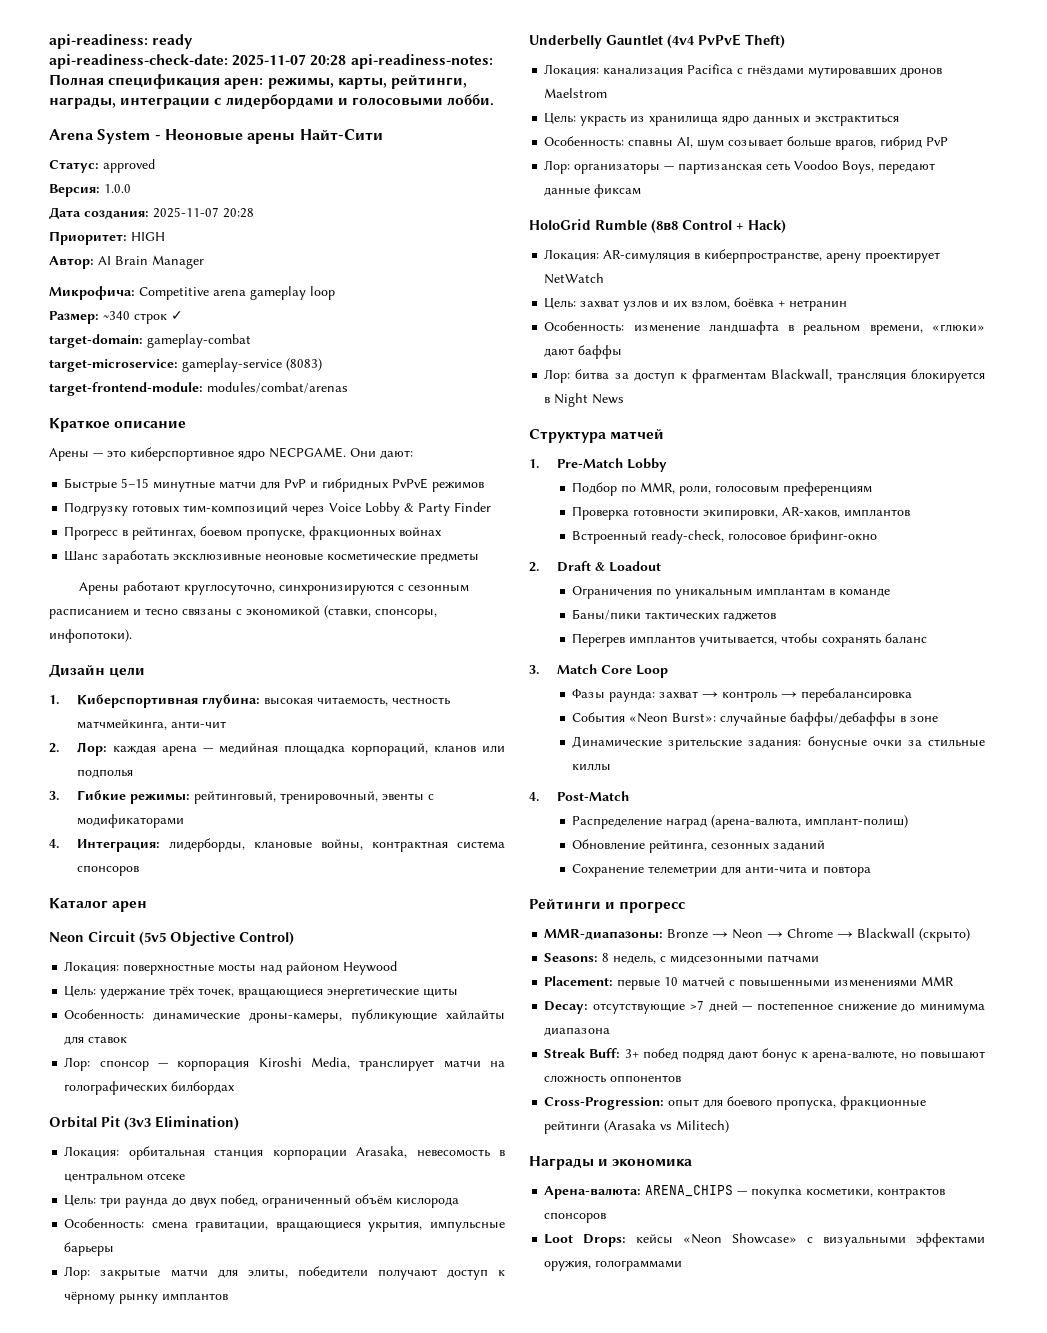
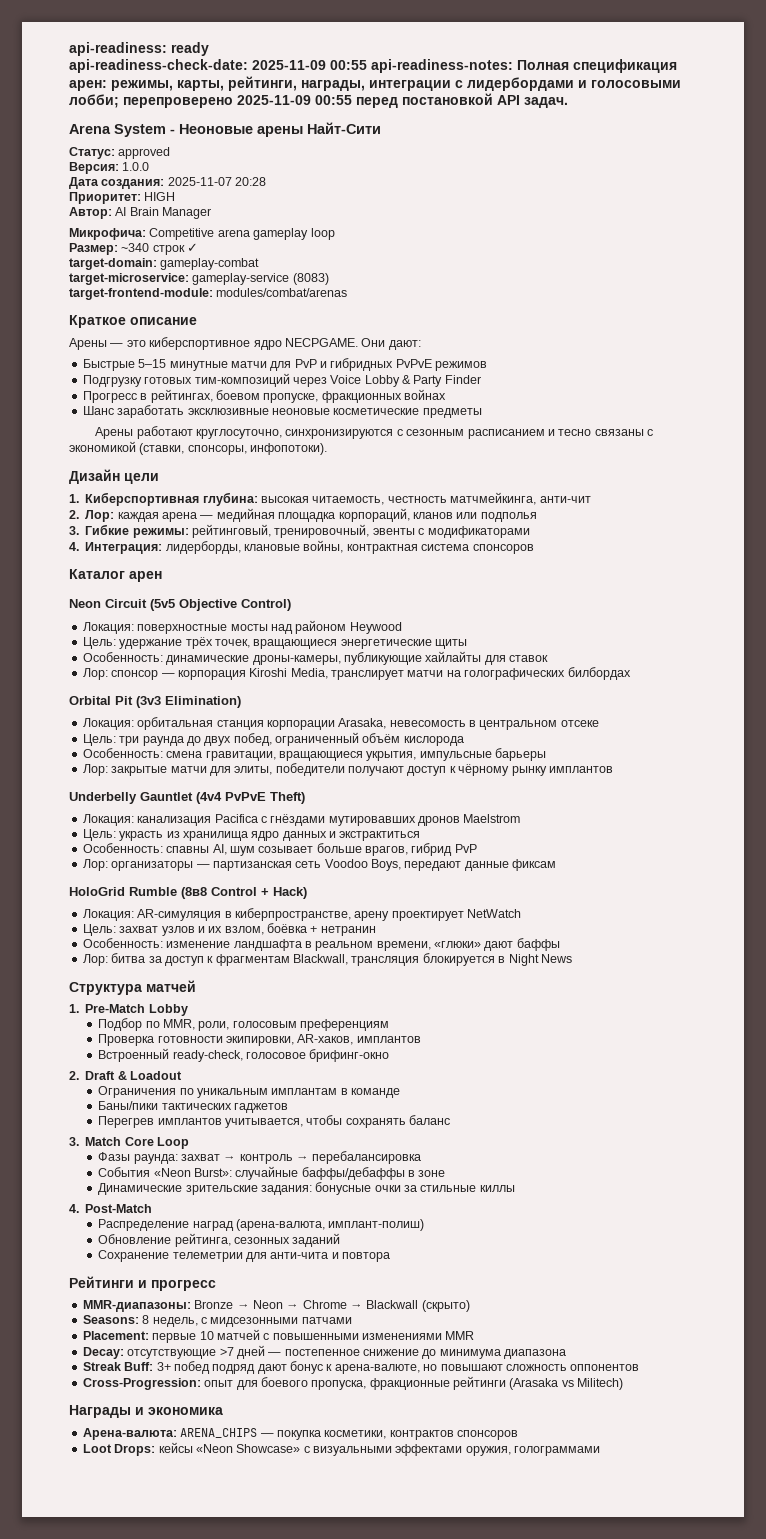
- api-readiness-check-date: 2025-11-07 20:28 api-readiness-notes: Полная спецификация арен: режимы, карты, рейтинги, награды, интеграции с лидербордами и голосовыми лобби.
+ api-readiness-check-date: 2025-11-09 00:55 api-readiness-notes: Полная спецификация арен: режимы, карты, рейтинги, награды, интеграции с лидербордами и голосовыми лобби; перепроверено 2025-11-09 00:55 перед постановкой API задач.

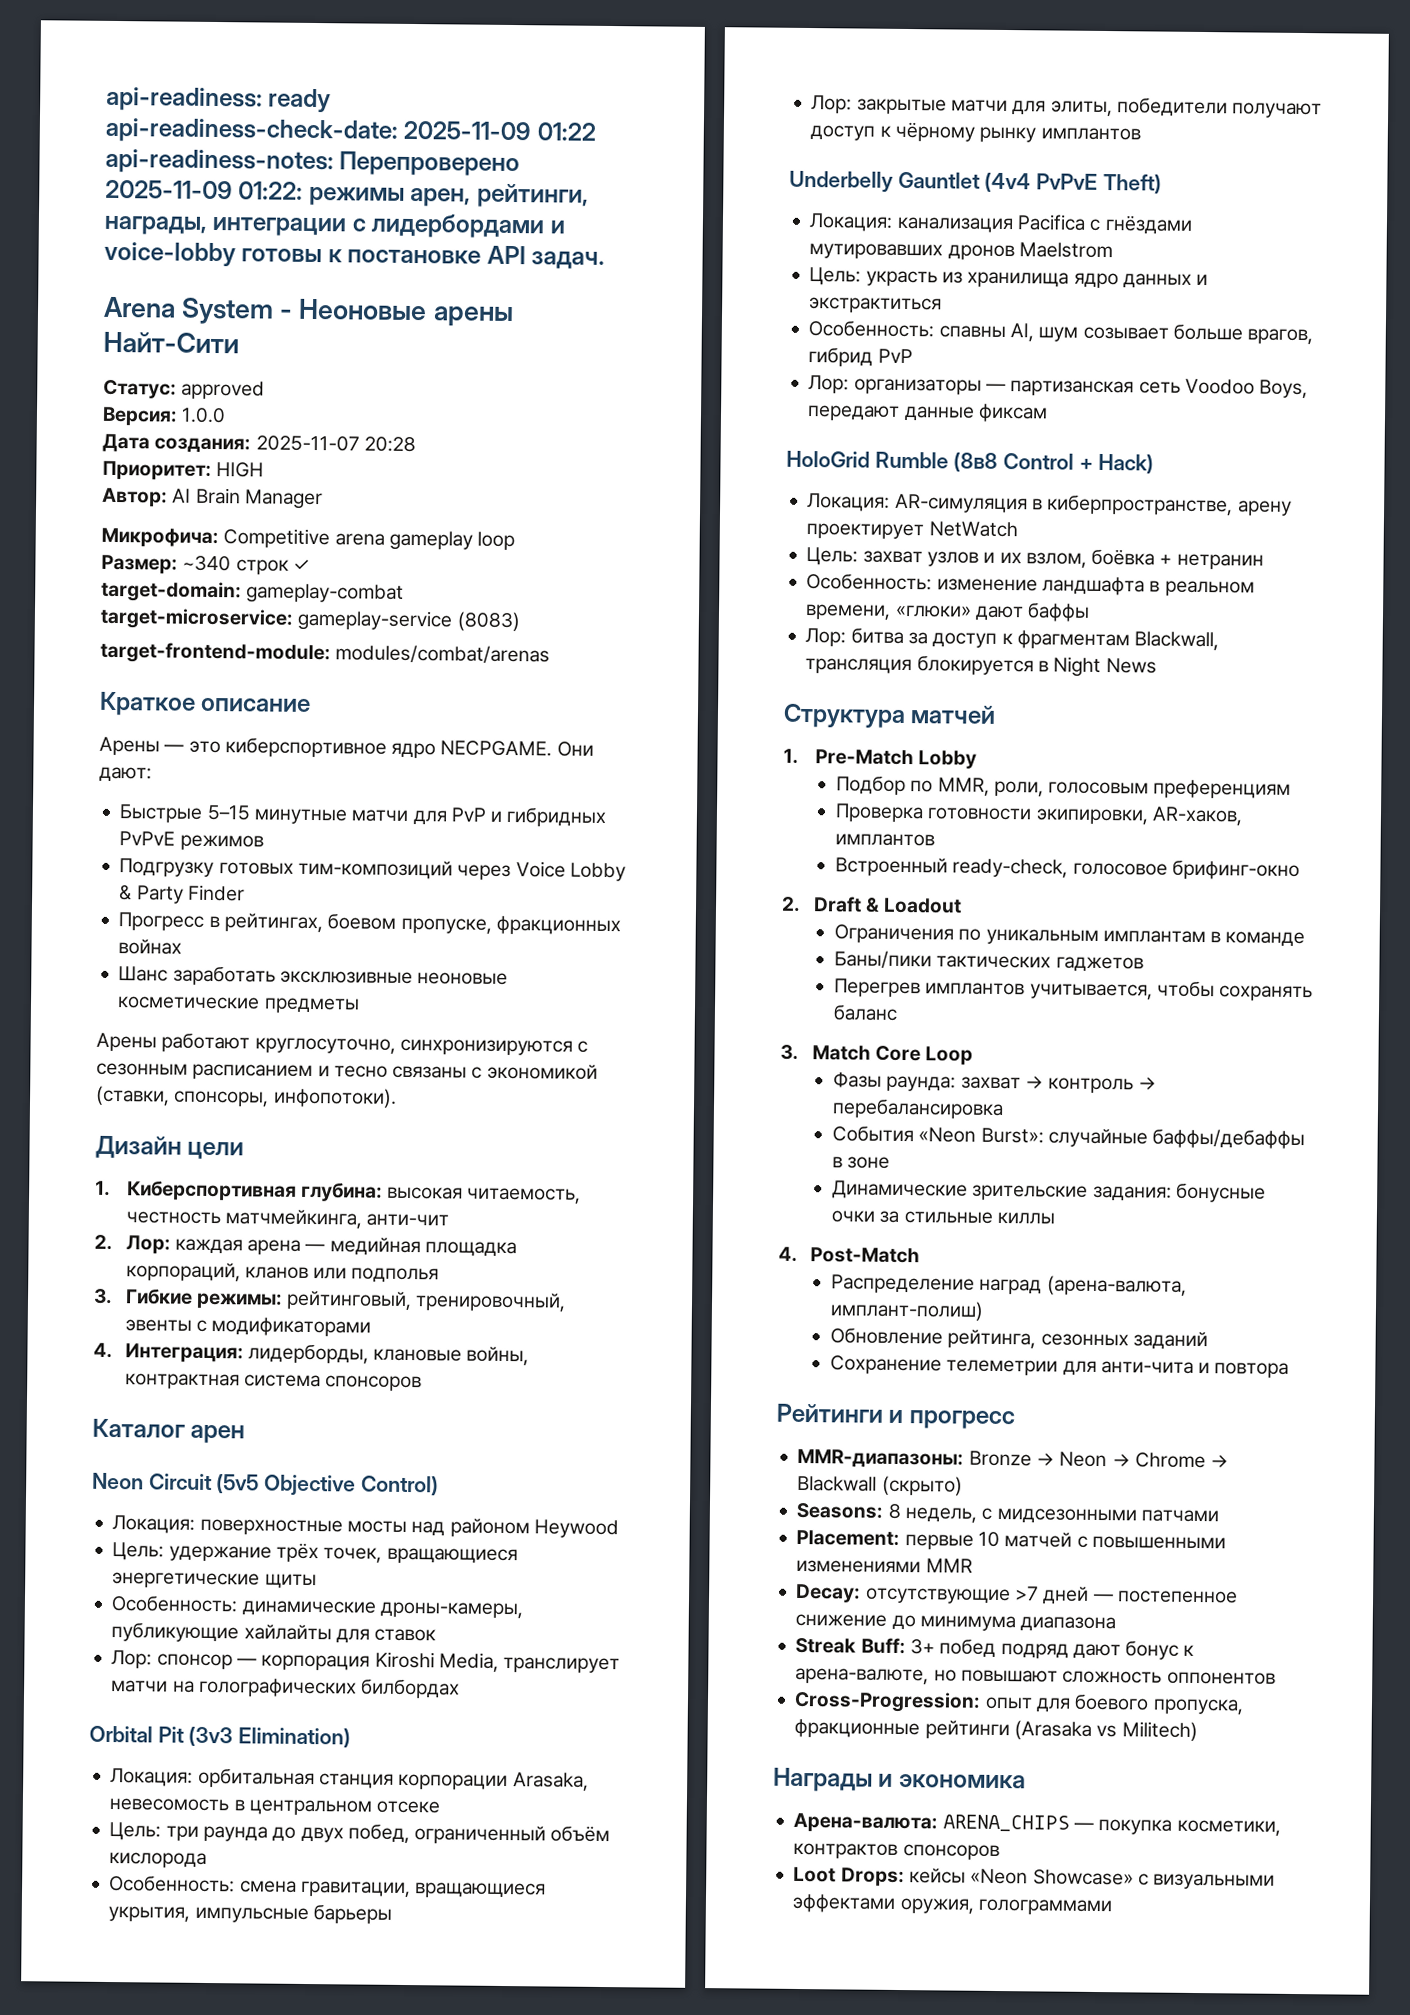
- api-readiness-check-date: 2025-11-09 00:55 api-readiness-notes: Полная спецификация арен: режимы, карты, рейтинги, награды, интеграции с лидербордами и голосовыми лобби; перепроверено 2025-11-09 00:55 перед постановкой API задач.
+ api-readiness-check-date: 2025-11-09 01:22 api-readiness-notes: Перепроверено 2025-11-09 01:22: режимы арен, рейтинги, награды, интеграции с лидербордами и voice-lobby готовы к постановке API задач.

